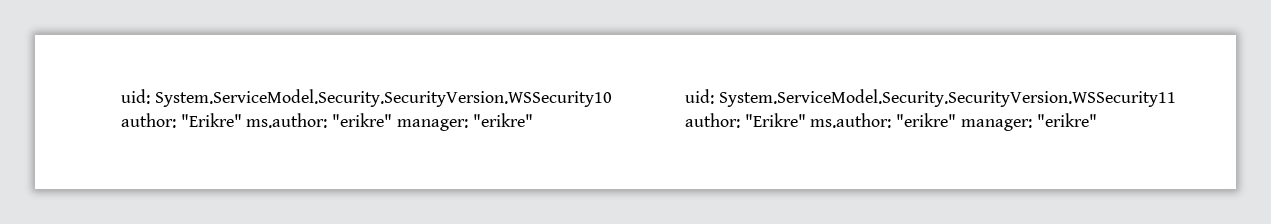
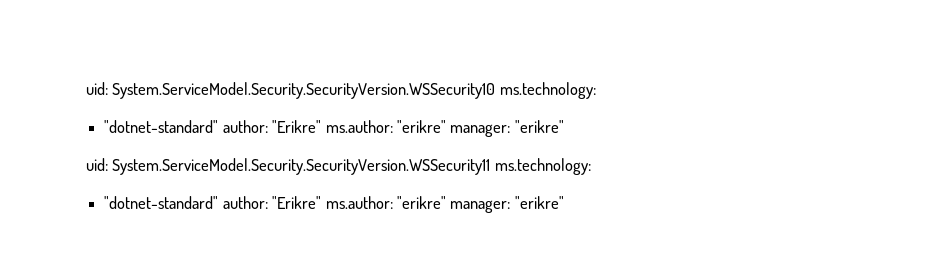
- uid: System.ServiceModel.Security.SecurityVersion.WSSecurity10 author: "Erikre" ms.author: "erikre" manager: "erikre"
+ uid: System.ServiceModel.Security.SecurityVersion.WSSecurity10 ms.technology:
+ "dotnet-standard" author: "Erikre" ms.author: "erikre" manager: "erikre"
- uid: System.ServiceModel.Security.SecurityVersion.WSSecurity11 author: "Erikre" ms.author: "erikre" manager: "erikre"
+ uid: System.ServiceModel.Security.SecurityVersion.WSSecurity11 ms.technology:
+ "dotnet-standard" author: "Erikre" ms.author: "erikre" manager: "erikre"

